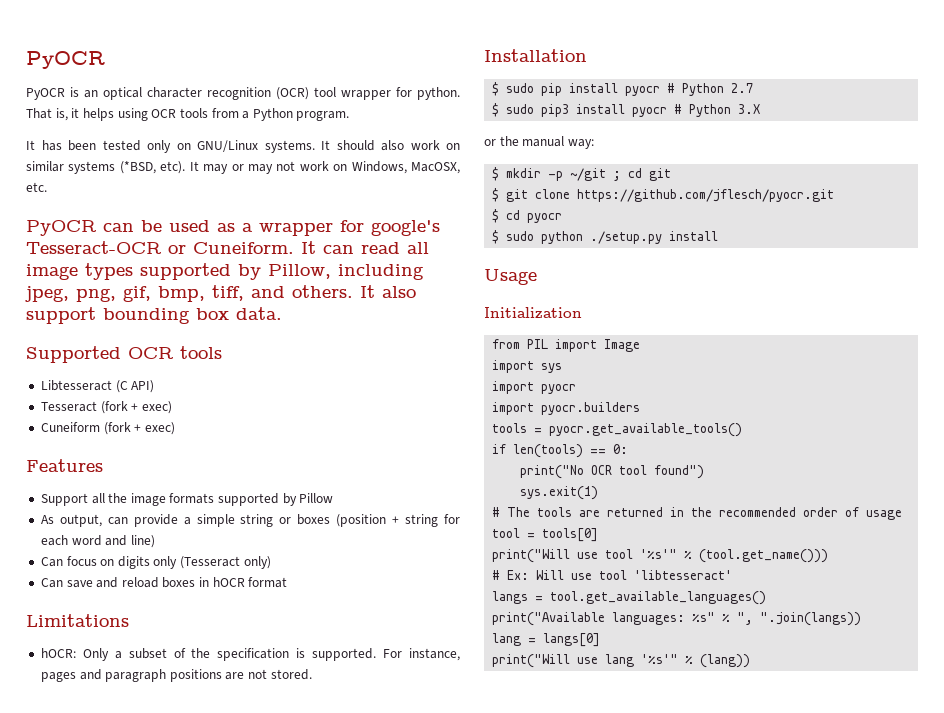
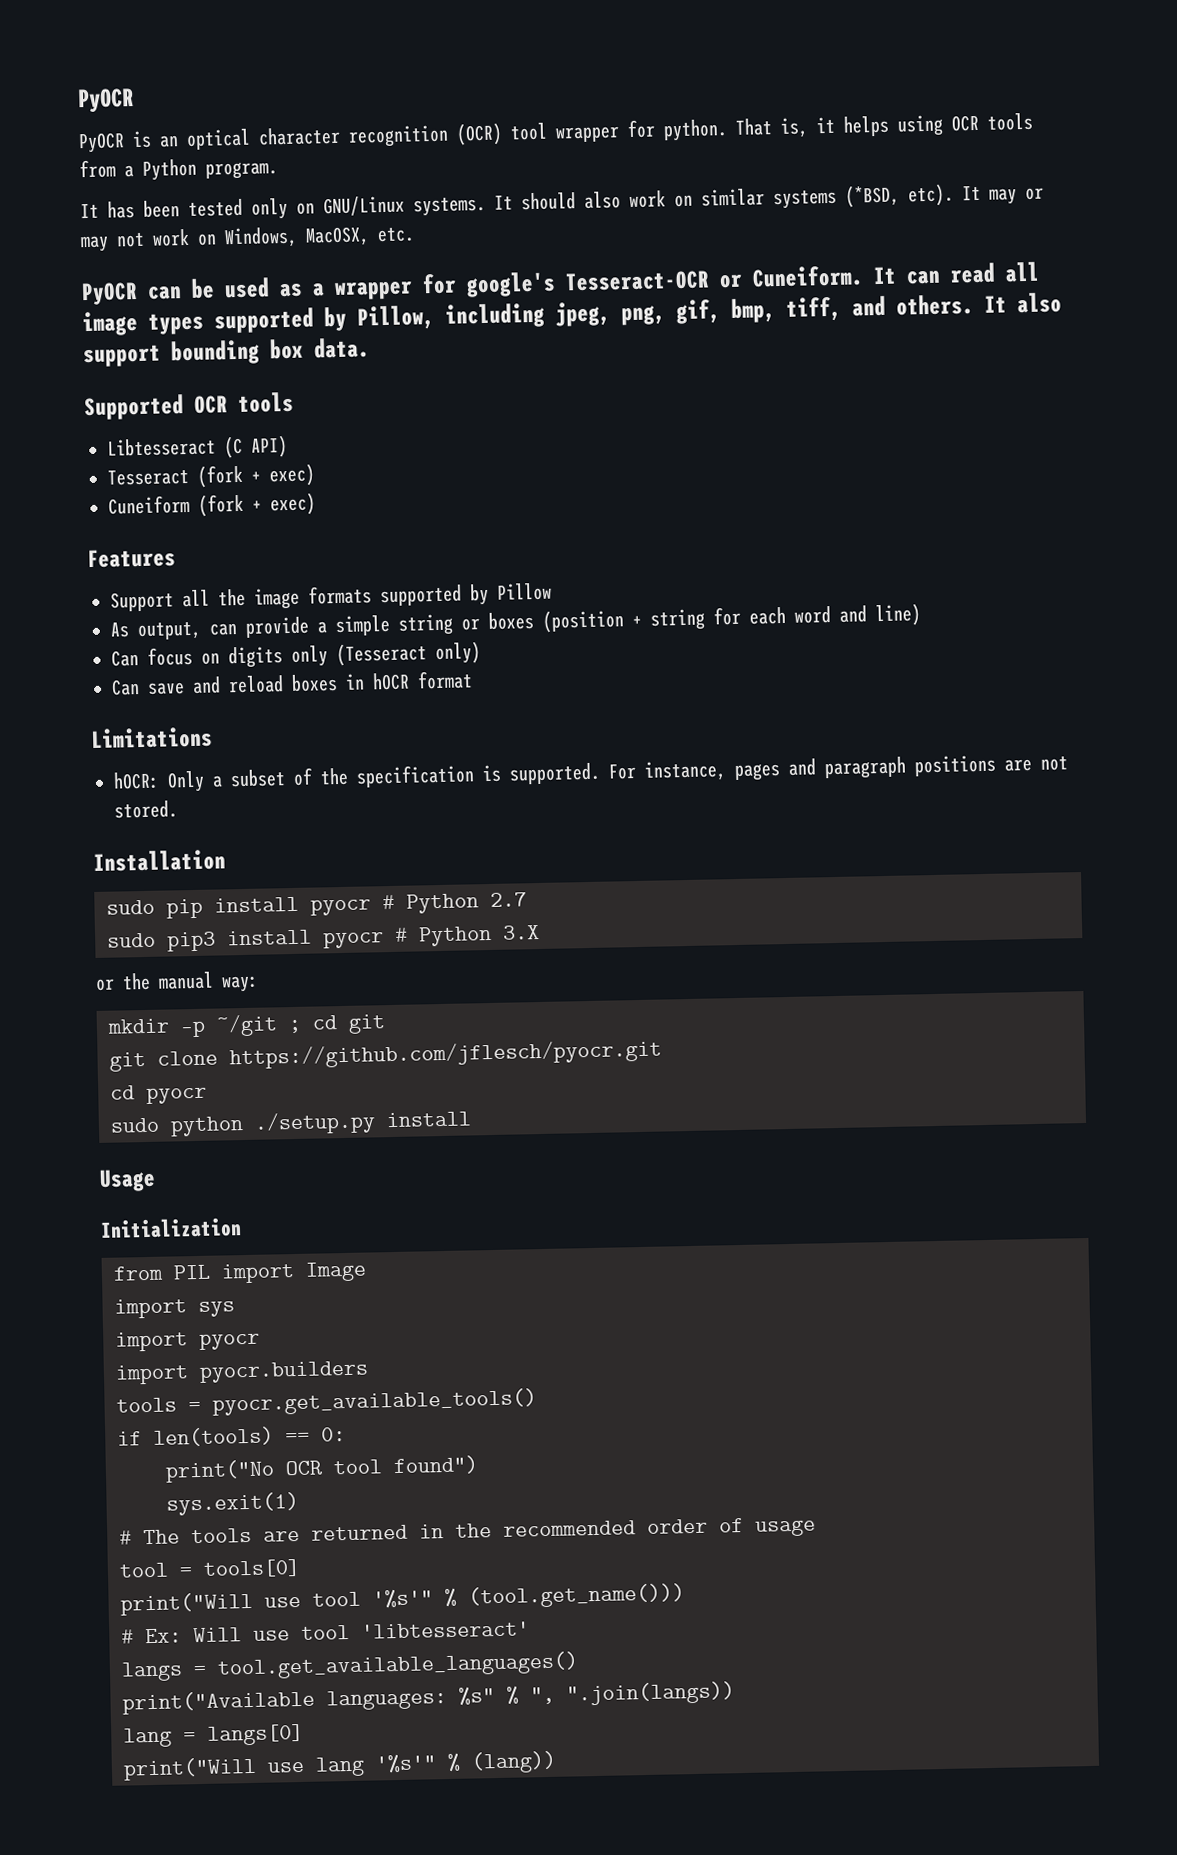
- $ sudo pip install pyocr # Python 2.7
+ sudo pip install pyocr # Python 2.7
- $ sudo pip3 install pyocr # Python 3.X
+ sudo pip3 install pyocr # Python 3.X
- $ mkdir -p ~/git ; cd git
+ mkdir -p ~/git ; cd git
- $ git clone https://github.com/jflesch/pyocr.git
+ git clone https://github.com/jflesch/pyocr.git
- $ cd pyocr
+ cd pyocr
- $ sudo python ./setup.py install
+ sudo python ./setup.py install

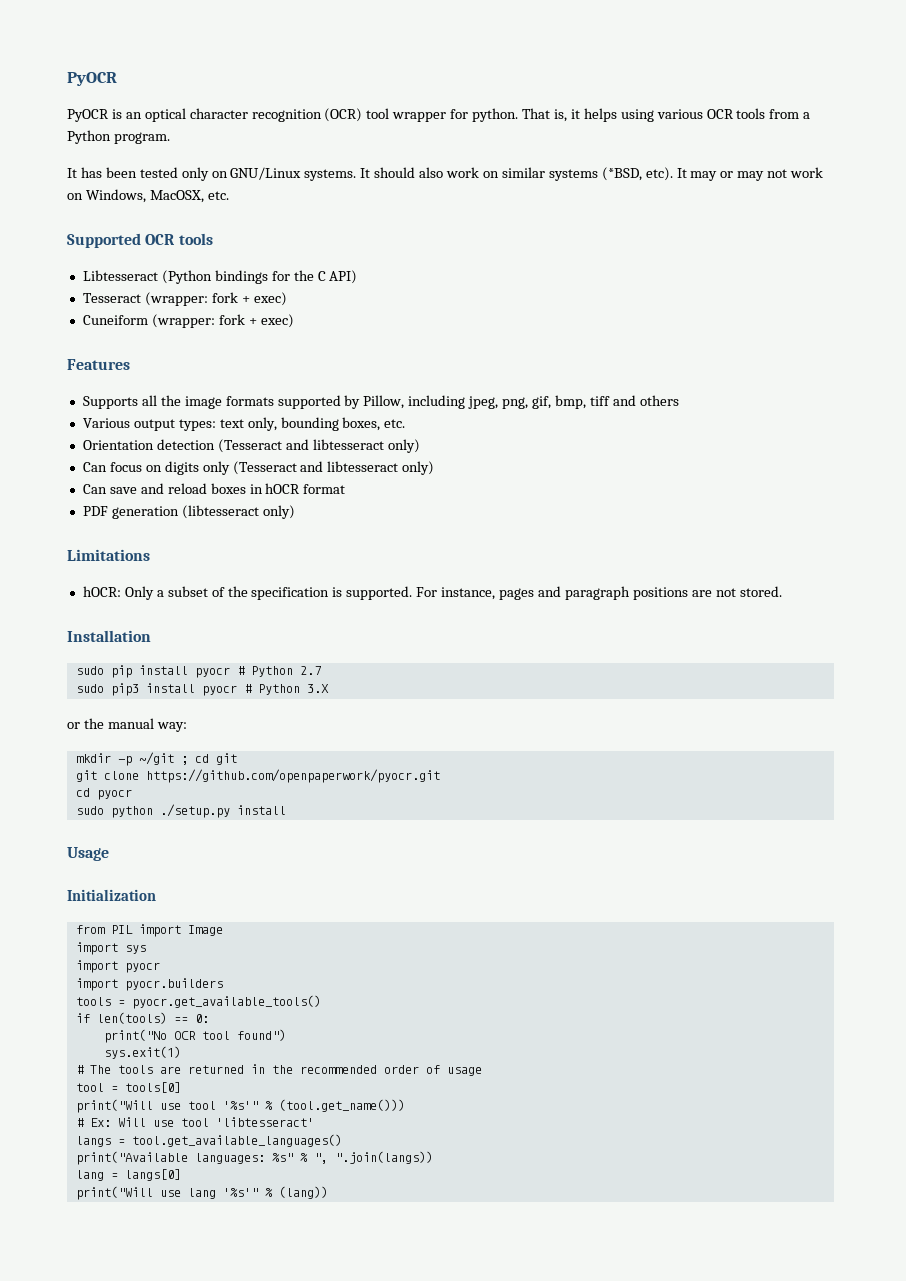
- That is, it helps using OCR tools from a Python program.
+ That is, it helps using various OCR tools from a Python program.
- PyOCR can be used as a wrapper for google's Tesseract-OCR or Cuneiform. It can read all image types supported by Pillow, including jpeg, png, gif, bmp, tiff, and others. It also support bounding box data.
  Supported OCR tools
- Libtesseract (C API)
- Tesseract (fork + exec)
- Cuneiform (fork + exec)
+ Libtesseract (Python bindings for the C API)
+ Tesseract (wrapper: fork + exec)
+ Cuneiform (wrapper: fork + exec)
  Features
- Support all the image formats supported by Pillow
- As output, can provide a simple string or boxes (position + string for each word and line)
+ Supports all the image formats supported by Pillow, including jpeg, png, gif, bmp, tiff and others
+ Various output types: text only, bounding boxes, etc.
+ Orientation detection (Tesseract and libtesseract only)
- Can focus on digits only (Tesseract only)
+ Can focus on digits only (Tesseract and libtesseract only)
+ PDF generation (libtesseract only)
- git clone https://github.com/jflesch/pyocr.git
+ git clone https://github.com/openpaperwork/pyocr.git

